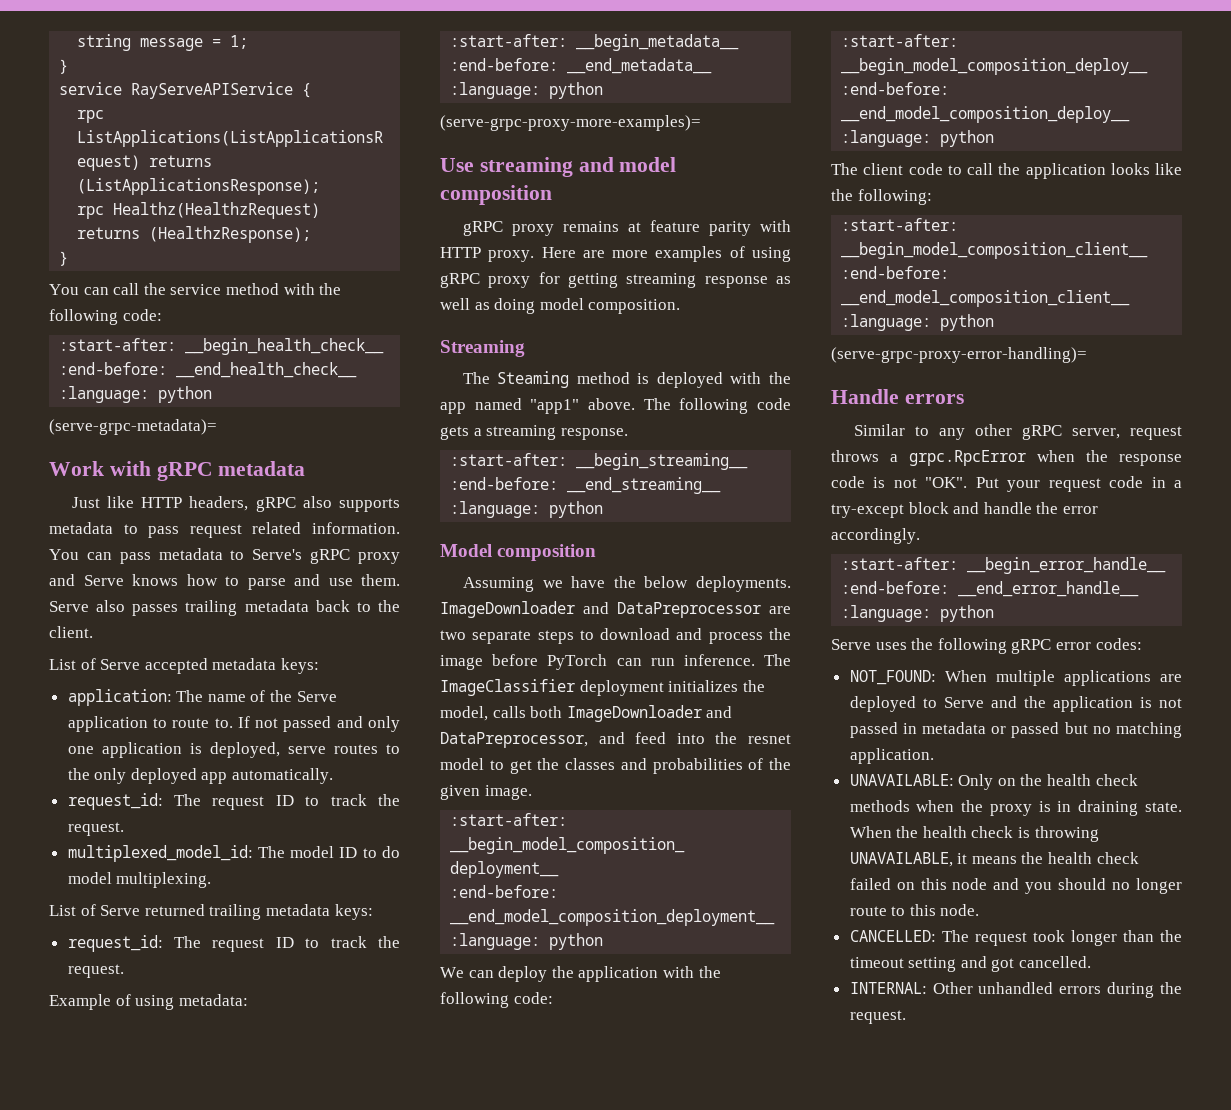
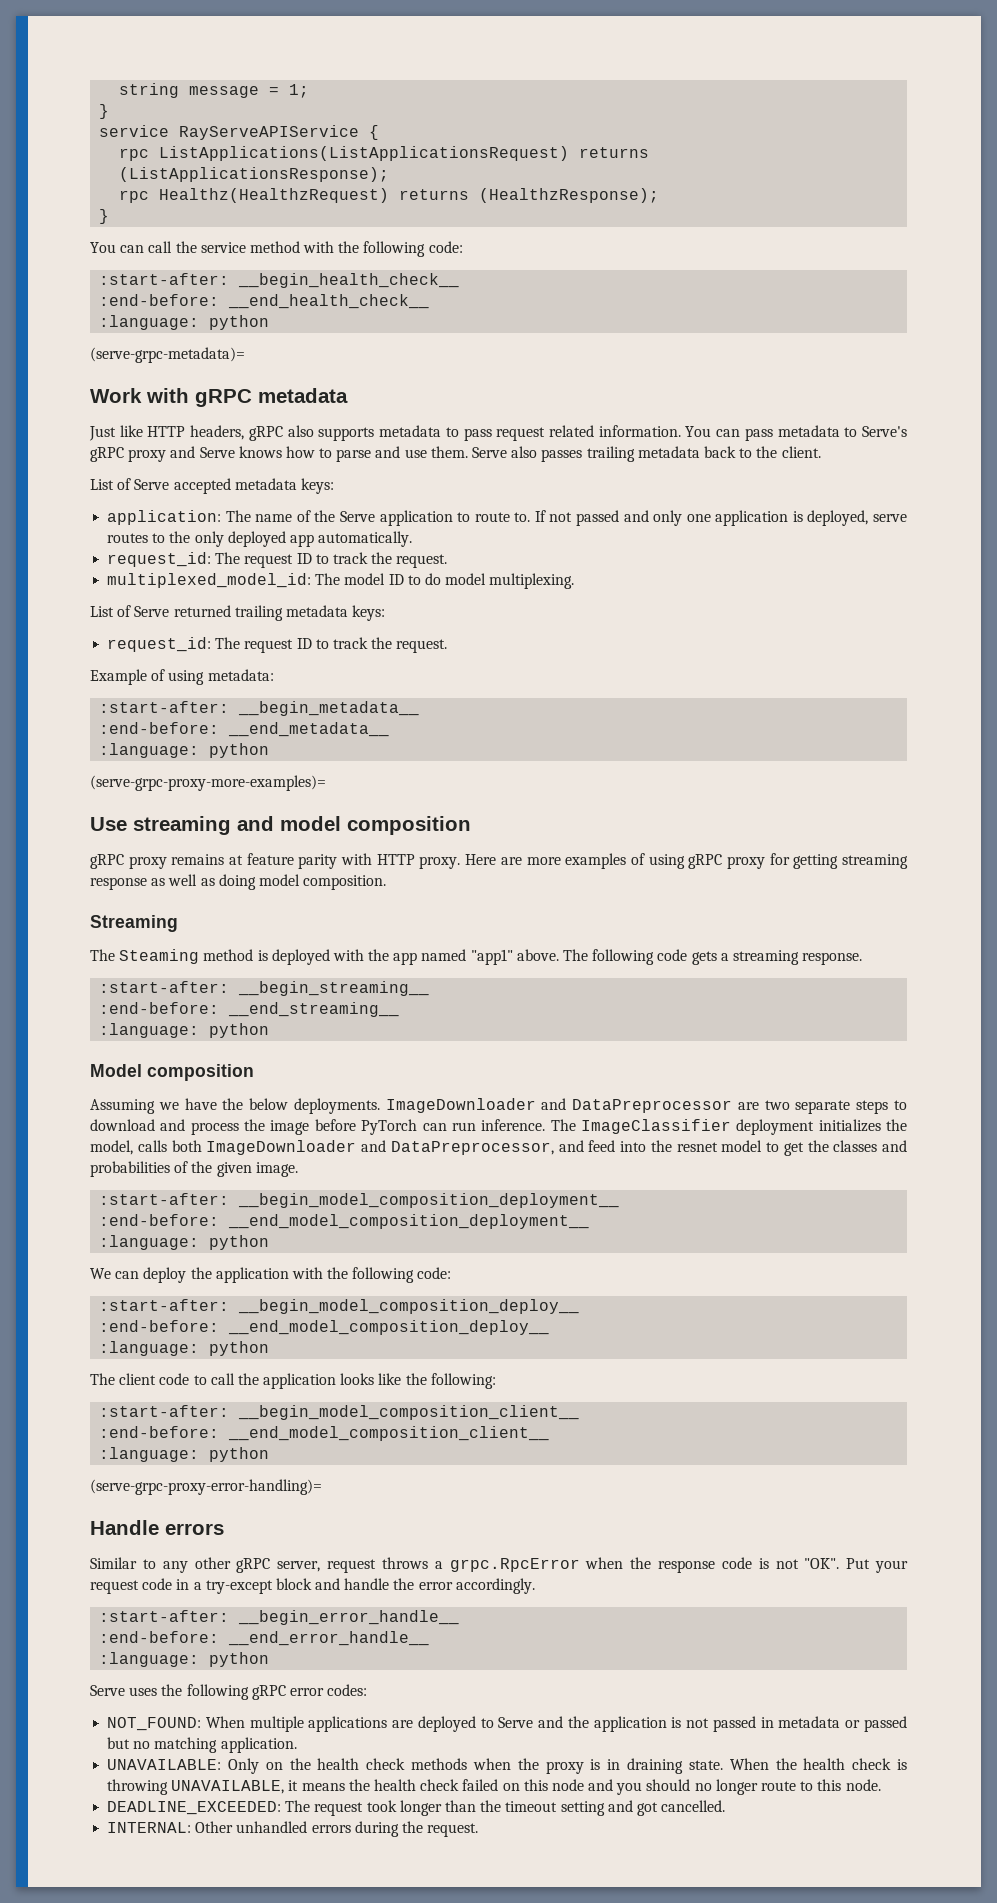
- CANCELLED: The request took longer than the timeout setting and got cancelled.
+ DEADLINE_EXCEEDED: The request took longer than the timeout setting and got cancelled.

